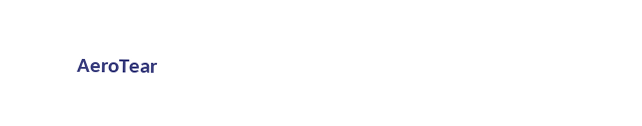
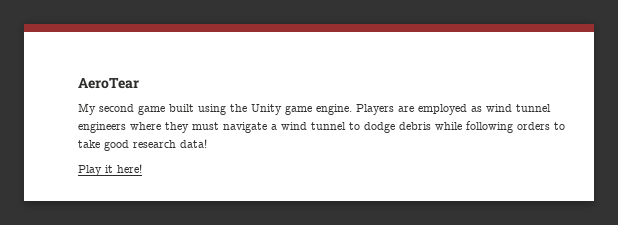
+ My second game built using the Unity game engine. Players are employed as wind tunnel engineers where they must navigate a wind tunnel to dodge debris while following orders to take good research data!
+ Play it here!

